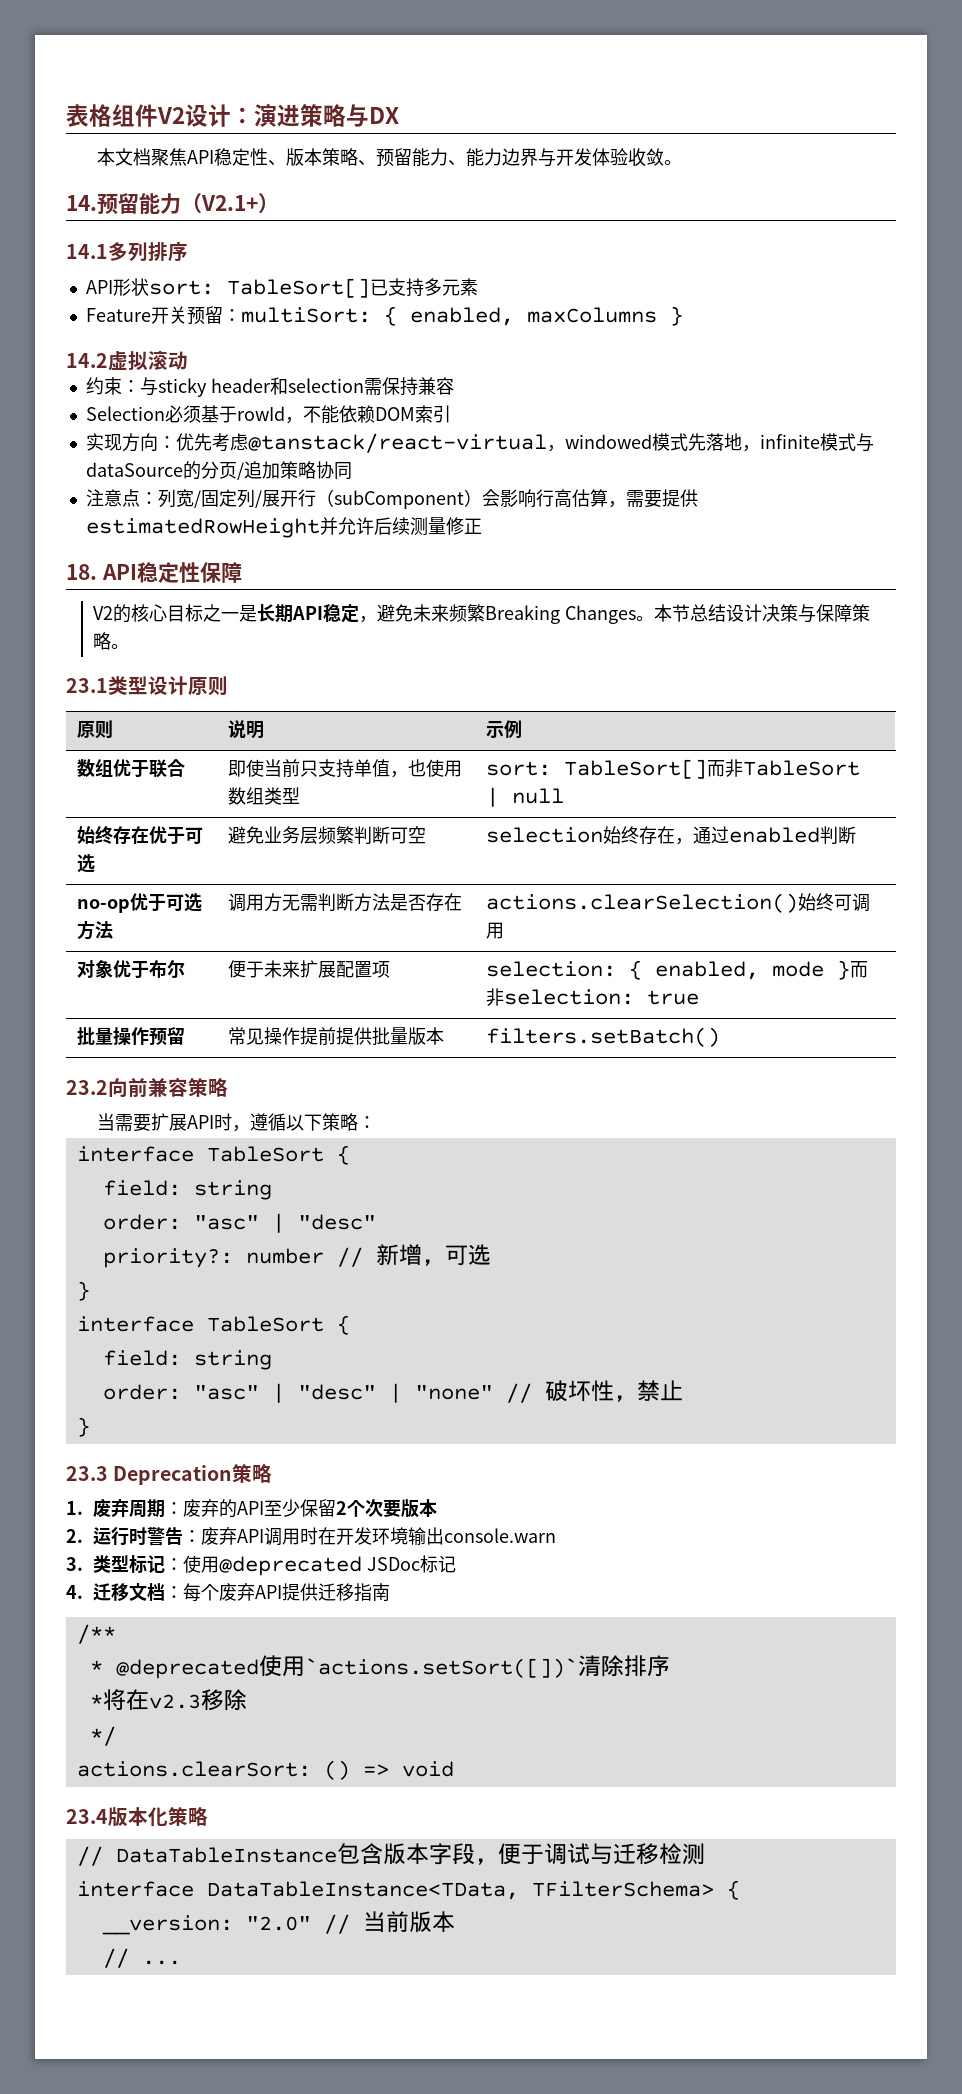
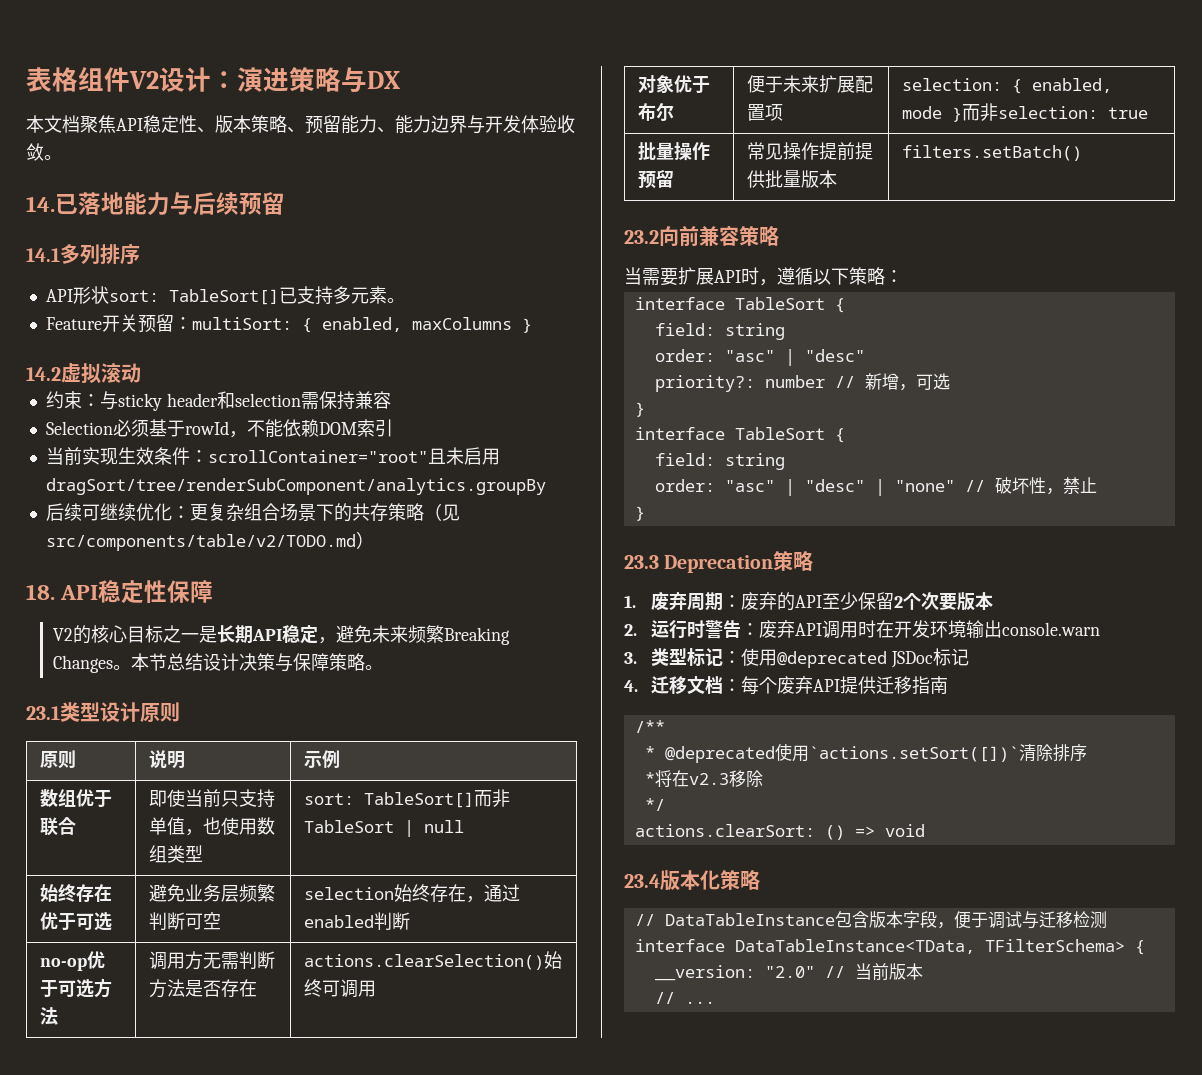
- 14.预留能力（V2.1+）
+ 14.已落地能力与后续预留
- API形状sort: TableSort[]已支持多元素
+ API形状sort: TableSort[]已支持多元素。
- 实现方向：优先考虑@tanstack/react-virtual，windowed模式先落地，infinite模式与dataSource的分页/追加策略协同
- 注意点：列宽/固定列/展开行（subComponent）会影响行高估算，需要提供estimatedRowHeight并允许后续测量修正
+ 当前实现生效条件：scrollContainer="root"且未启用dragSort/tree/renderSubComponent/analytics.groupBy
+ 后续可继续优化：更复杂组合场景下的共存策略（见src/components/table/v2/TODO.md）

